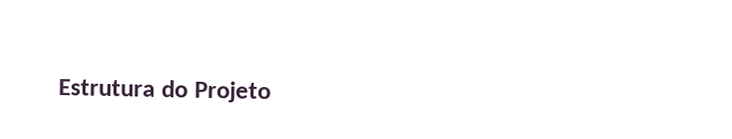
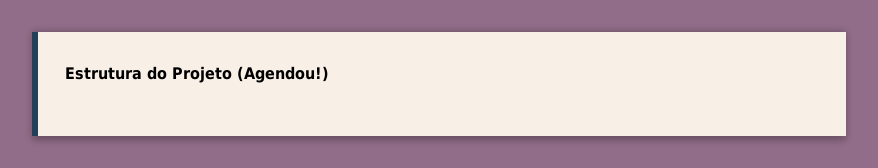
- Estrutura do Projeto
+ Estrutura do Projeto (Agendou!)

